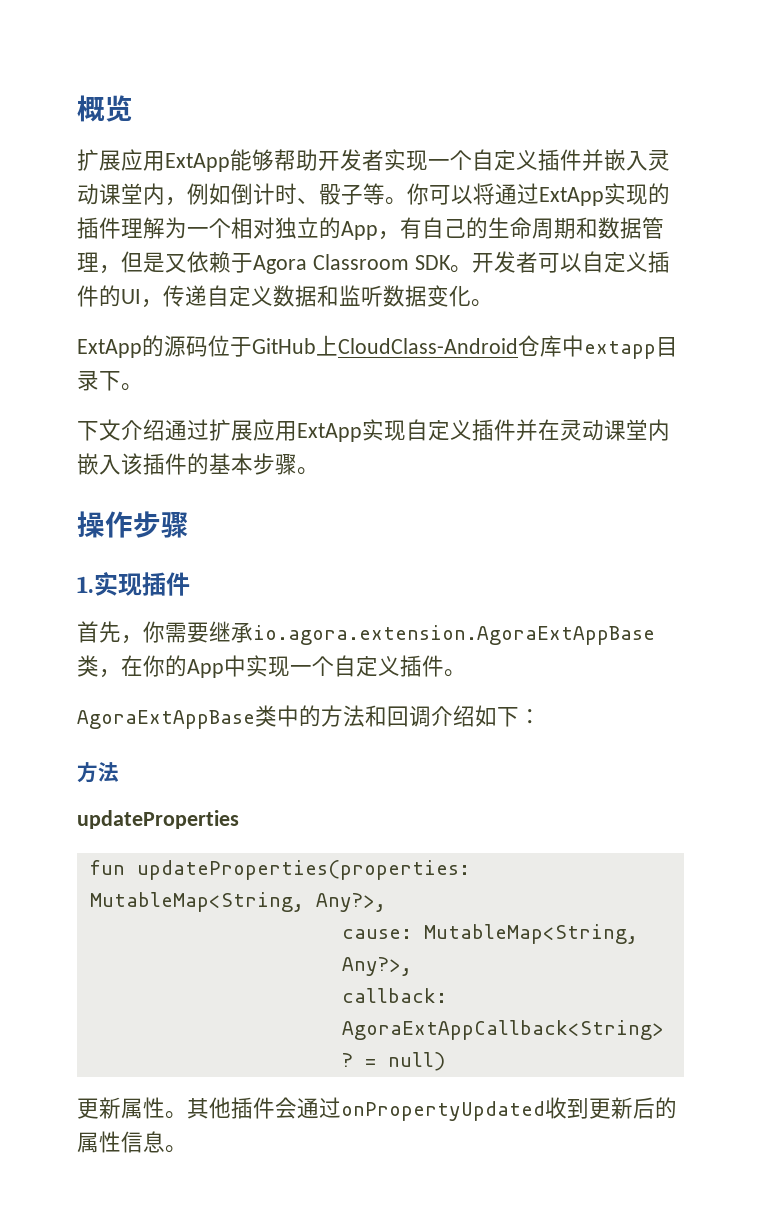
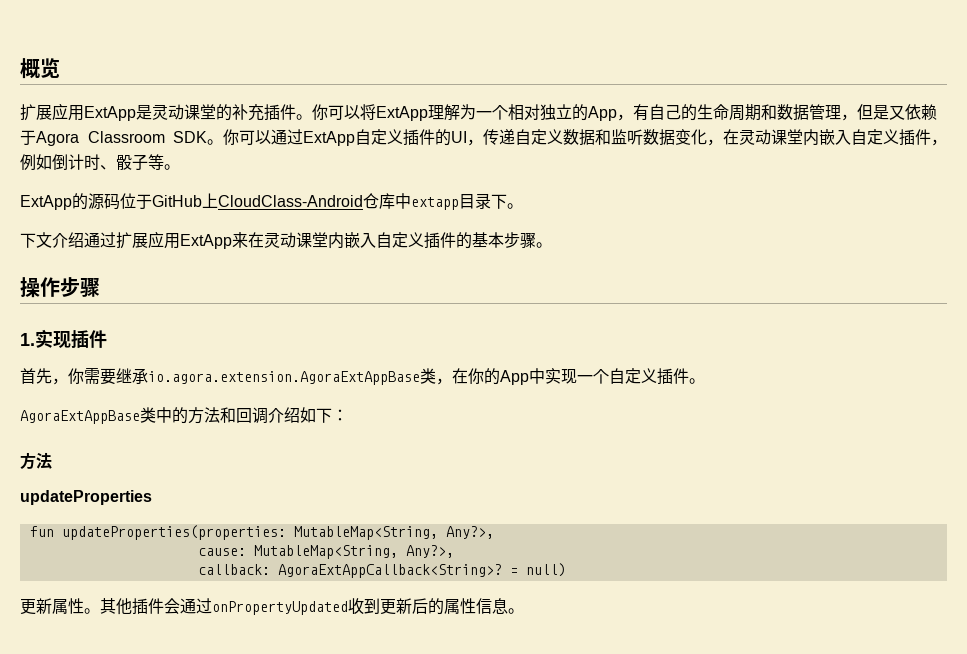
- 扩展应用ExtApp能够帮助开发者实现一个自定义插件并嵌入灵动课堂内，例如倒计时、骰子等。你可以将通过ExtApp实现的插件理解为一个相对独立的App，有自己的生命周期和数据管理，但是又依赖于Agora Classroom SDK。
+ 扩展应用ExtApp是灵动课堂的补充插件。你可以将ExtApp理解为一个相对独立的App，有自己的生命周期和数据管理，但是又依赖于Agora Classroom SDK。
- 开发者可以自定义插件的UI，传递自定义数据和监听数据变化。
+ 你可以通过ExtApp自定义插件的UI，传递自定义数据和监听数据变化，在灵动课堂内嵌入自定义插件，例如倒计时、骰子等。
- 下文介绍通过扩展应用ExtApp实现自定义插件并在灵动课堂内嵌入该插件的基本步骤。
+ 下文介绍通过扩展应用ExtApp来在灵动课堂内嵌入自定义插件的基本步骤。

